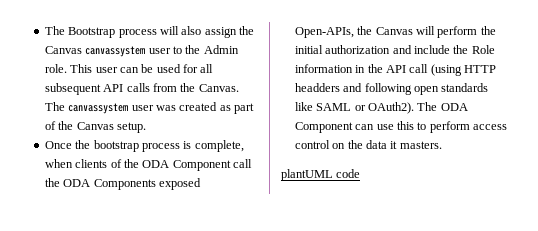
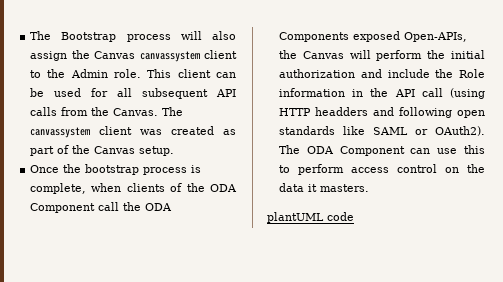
- The Bootstrap process will also assign the Canvas canvassystem user to the Admin role.
+ The Bootstrap process will also assign the Canvas canvassystem client to the Admin role.
- This user can be used for all subsequent API calls from the Canvas.
+ This client can be used for all subsequent API calls from the Canvas.
- The canvassystem user was created as part of the Canvas setup.
+ The canvassystem client was created as part of the Canvas setup.

